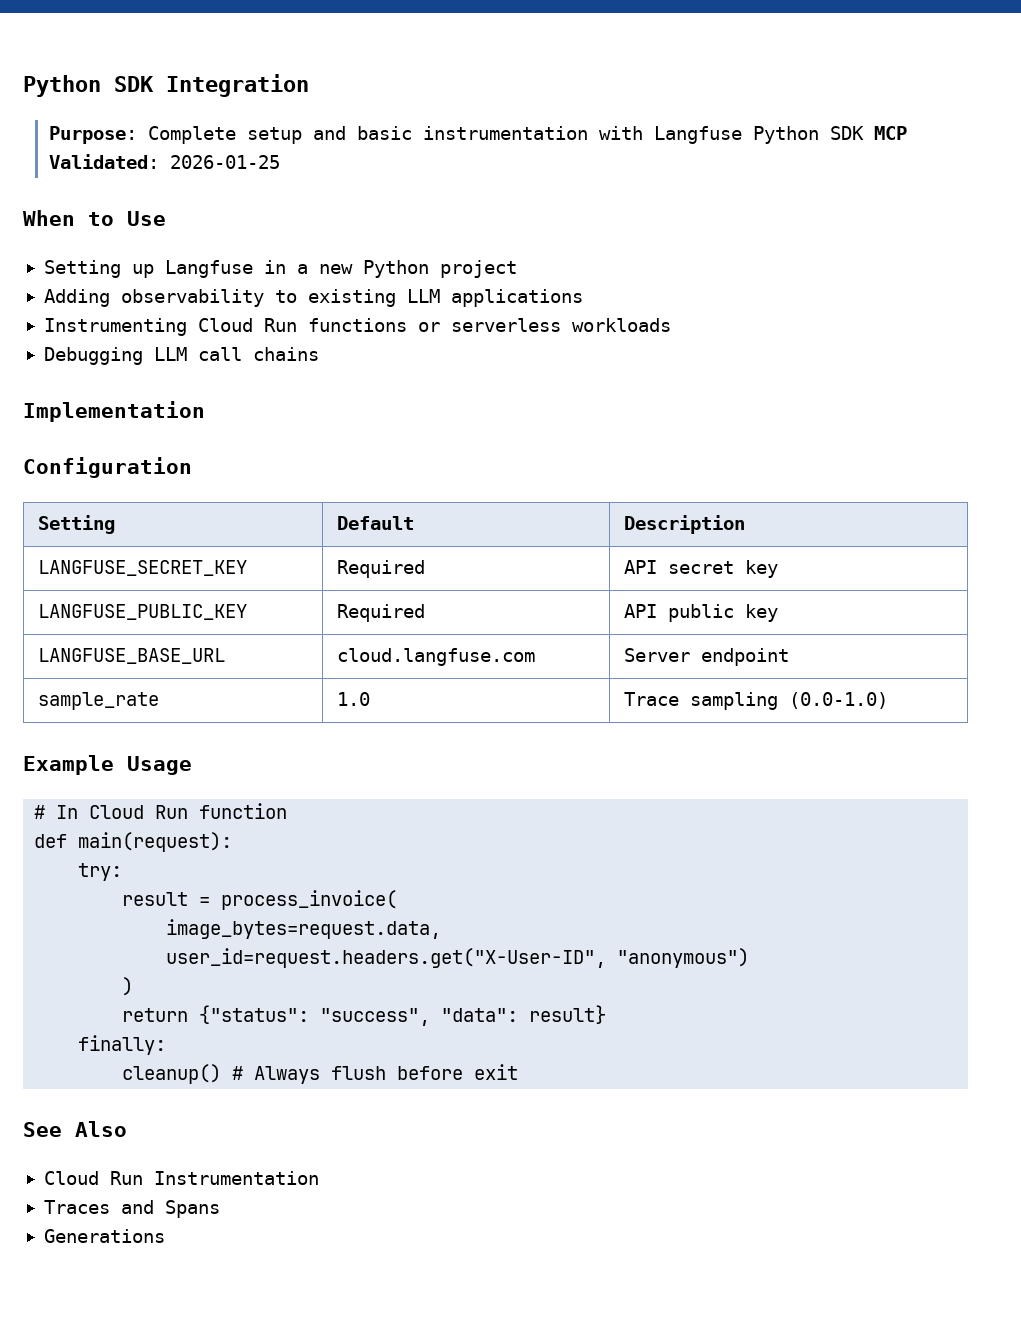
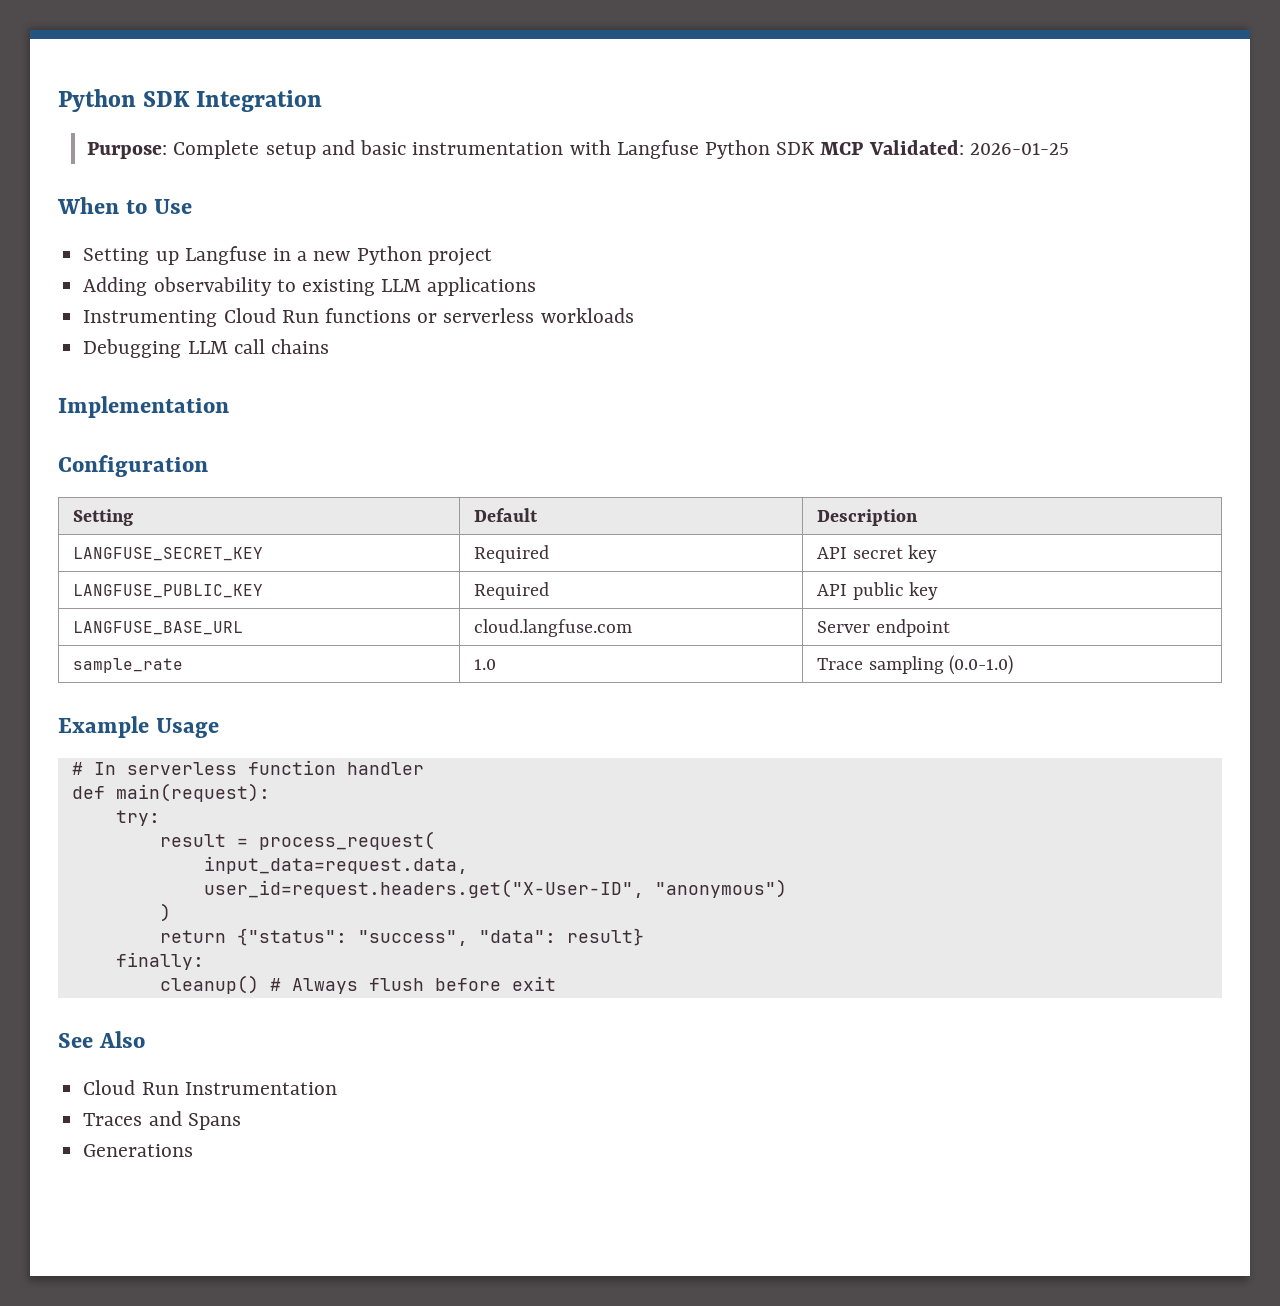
- # In Cloud Run function
+ # In serverless function handler
- result = process_invoice(
- image_bytes=request.data,
+ result = process_request(
+ input_data=request.data,

